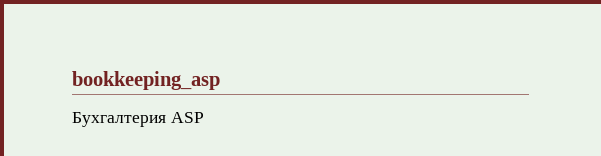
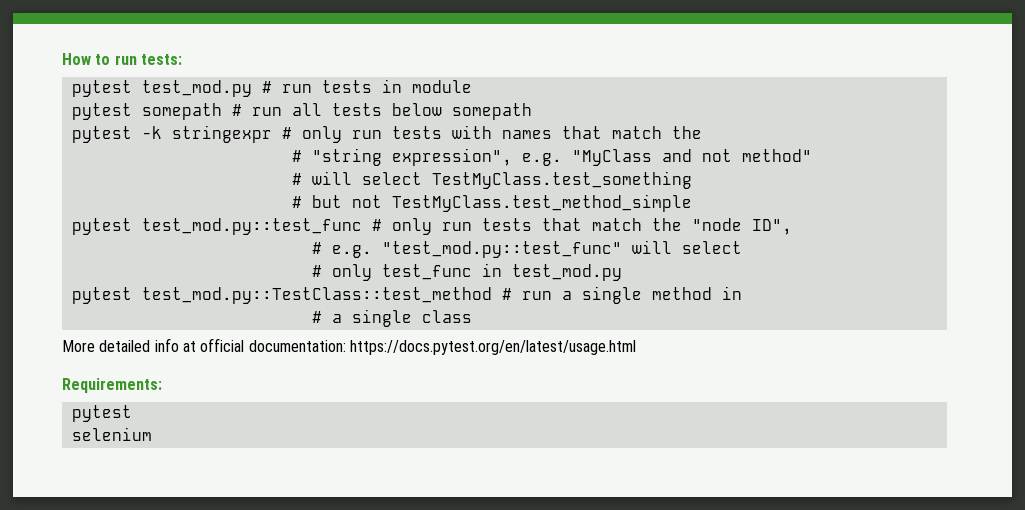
- bookkeeping_asp
- Бухгалтерия ASP
+ How to run tests:
+ pytest test_mod.py # run tests in module
+ pytest somepath # run all tests below somepath
+ pytest -k stringexpr # only run tests with names that match the
+ # "string expression", e.g. "MyClass and not method"
+ # will select TestMyClass.test_something
+ # but not TestMyClass.test_method_simple
+ pytest test_mod.py::test_func # only run tests that match the "node ID",
+ # e.g. "test_mod.py::test_func" will select
+ # only test_func in test_mod.py
+ pytest test_mod.py::TestClass::test_method # run a single method in
+ # a single class
+ More detailed info at official documentation: https://docs.pytest.org/en/latest/usage.html
+ Requirements:
+ pytest
+ selenium

